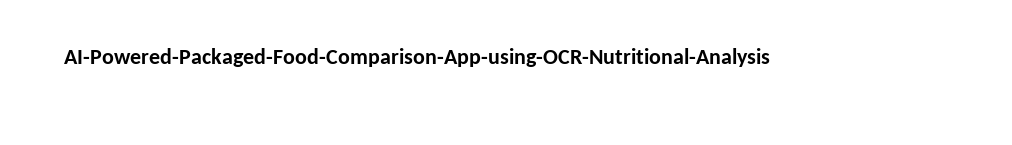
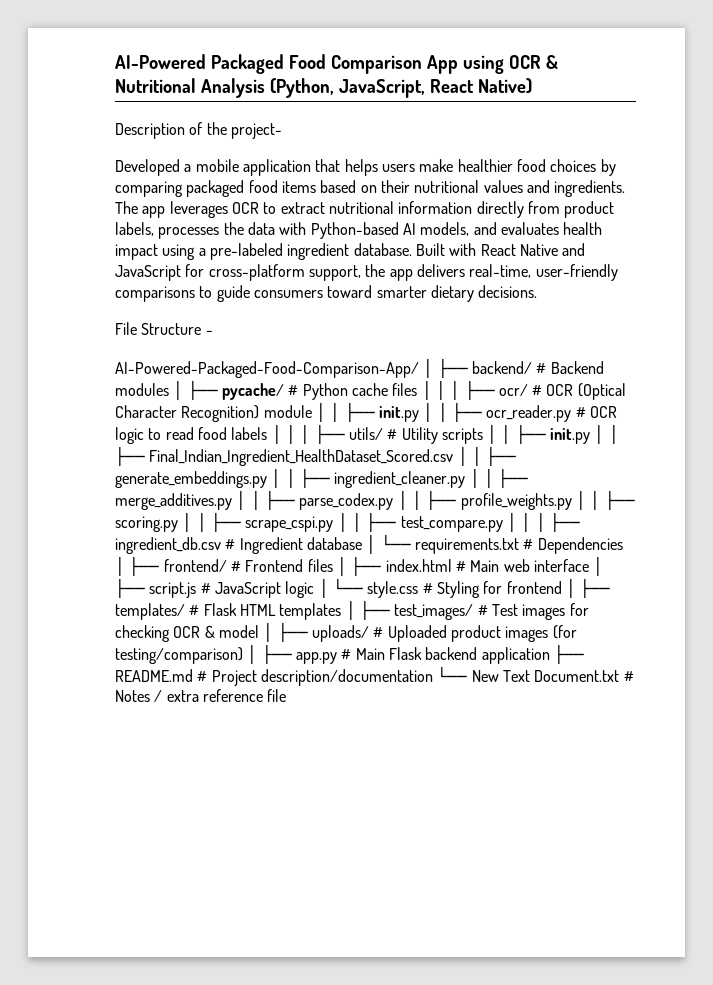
- AI-Powered-Packaged-Food-Comparison-App-using-OCR-Nutritional-Analysis
+ AI-Powered Packaged Food Comparison App using OCR & Nutritional Analysis (Python, JavaScript, React Native)
+ Description of the project-
+ Developed a mobile application that helps users make healthier food choices by comparing packaged food items based on their nutritional values and ingredients. The app leverages OCR to extract nutritional information directly from product labels, processes the data with Python-based AI models, and evaluates health impact using a pre-labeled ingredient database. Built with React Native and JavaScript for cross-platform support, the app delivers real-time, user-friendly comparisons to guide consumers toward smarter dietary decisions.
+ File Structure -
+ AI-Powered-Packaged-Food-Comparison-App/ │ ├── backend/ # Backend modules │ ├── pycache/ # Python cache files │ │ │ ├── ocr/ # OCR (Optical Character Recognition) module │ │ ├── init.py │ │ ├── ocr_reader.py # OCR logic to read food labels │ │ │ ├── utils/ # Utility scripts │ │ ├── init.py │ │ ├── Final_Indian_Ingredient_HealthDataset_Scored.csv │ │ ├── generate_embeddings.py │ │ ├── ingredient_cleaner.py │ │ ├── merge_additives.py │ │ ├── parse_codex.py │ │ ├── profile_weights.py │ │ ├── scoring.py │ │ ├── scrape_cspi.py │ │ ├── test_compare.py │ │ │ ├── ingredient_db.csv # Ingredient database │ └── requirements.txt # Dependencies │ ├── frontend/ # Frontend files │ ├── index.html # Main web interface │ ├── script.js # JavaScript logic │ └── style.css # Styling for frontend │ ├── templates/ # Flask HTML templates │ ├── test_images/ # Test images for checking OCR & model │ ├── uploads/ # Uploaded product images (for testing/comparison) │ ├── app.py # Main Flask backend application ├── README.md # Project description/documentation └── New Text Document.txt # Notes / extra reference file

